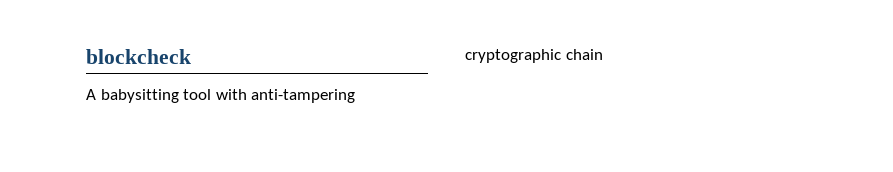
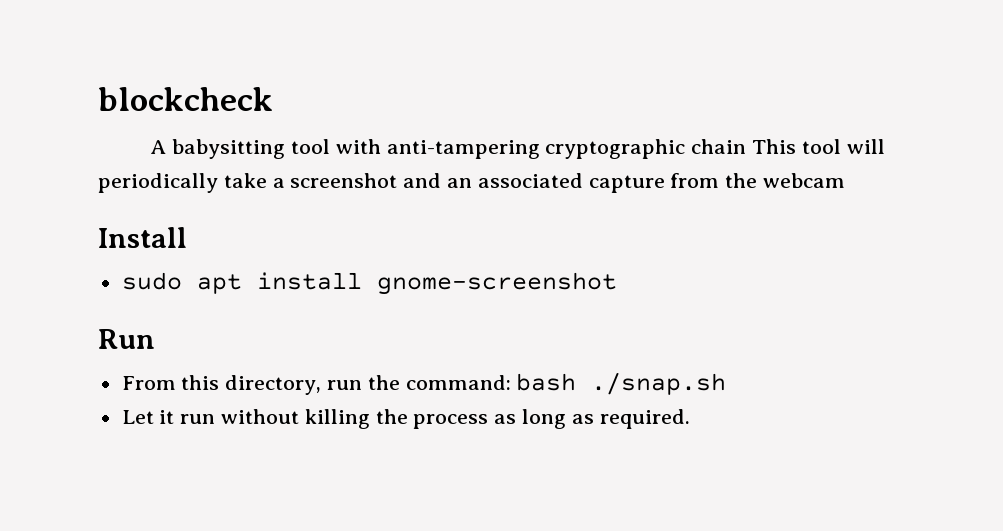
- A babysitting tool with anti-tampering cryptographic chain
+ A babysitting tool with anti-tampering cryptographic chain This tool will periodically take a screenshot and an associated capture from the webcam
+ Install
+ sudo apt install gnome-screenshot
+ Run
+ From this directory, run the command: bash ./snap.sh
+ Let it run without killing the process as long as required.

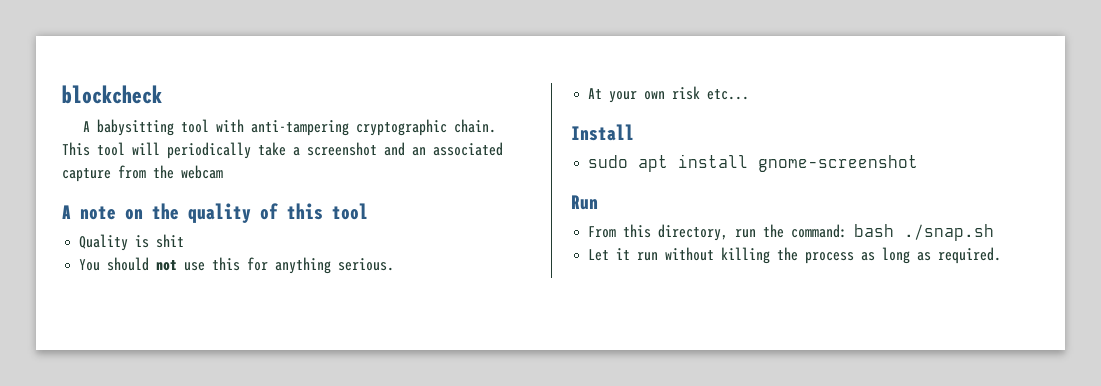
- A babysitting tool with anti-tampering cryptographic chain This tool will periodically take a screenshot and an associated capture from the webcam
+ A babysitting tool with anti-tampering cryptographic chain. This tool will periodically take a screenshot and an associated capture from the webcam
+ A note on the quality of this tool
+ Quality is shit
+ You should not use this for anything serious.
+ At your own risk etc...

